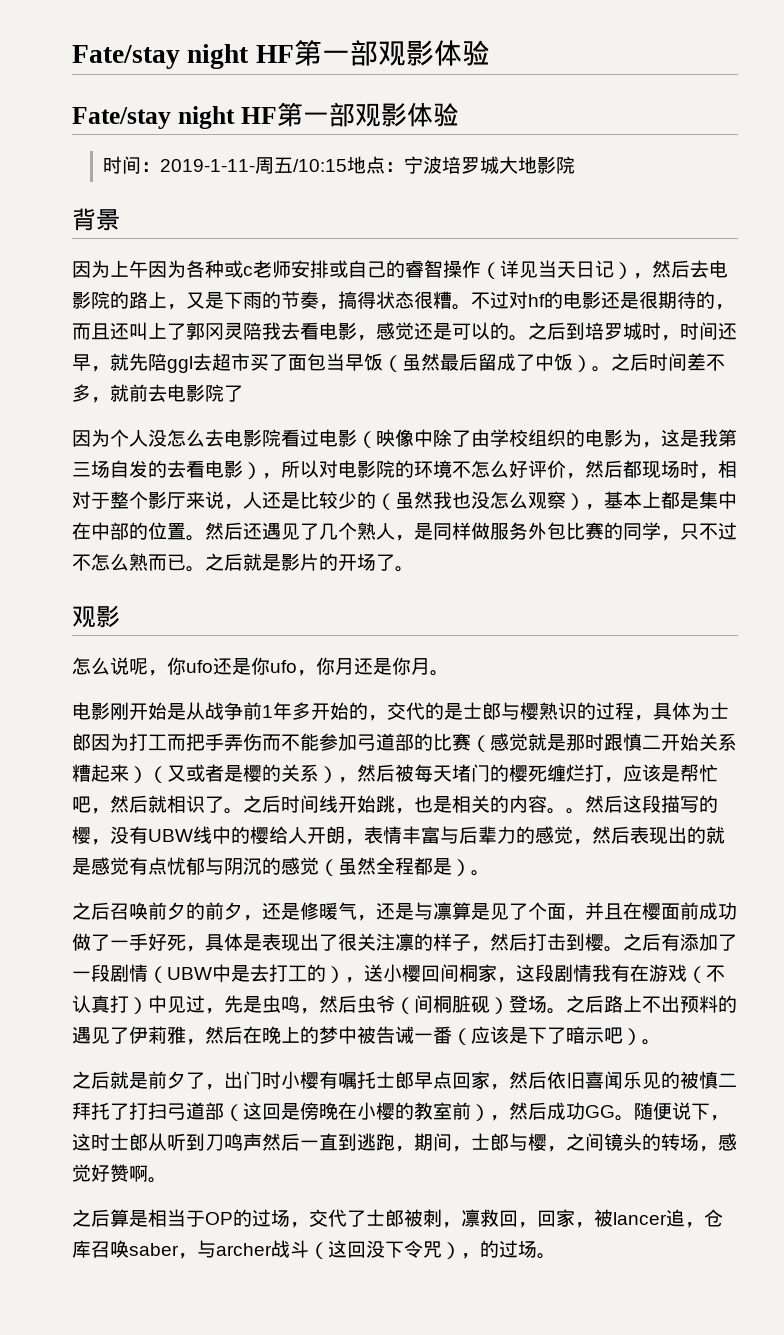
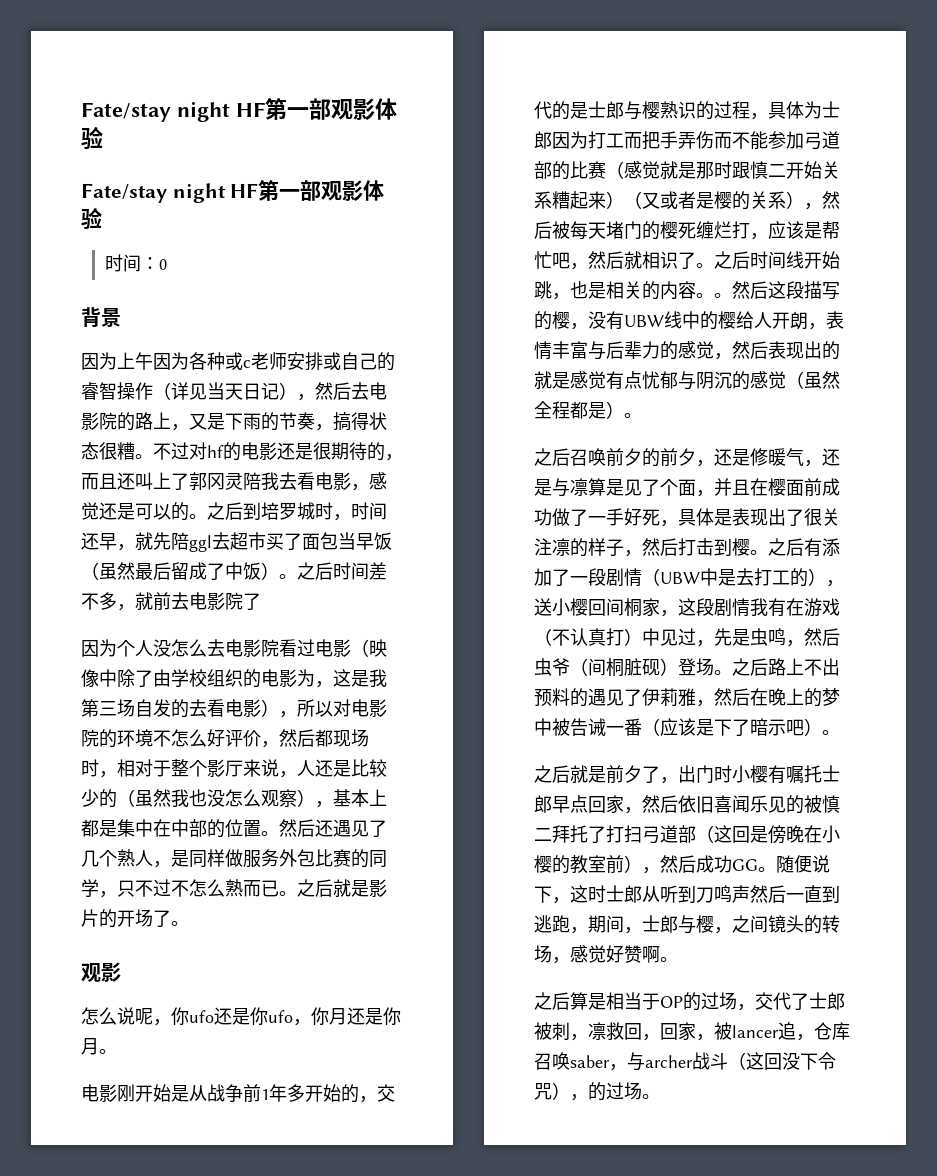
- 时间：2019-1-11-周五/10:15地点：宁波培罗城大地影院
+ 时间：0

